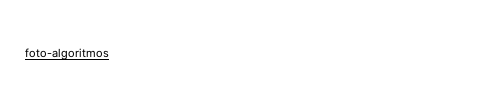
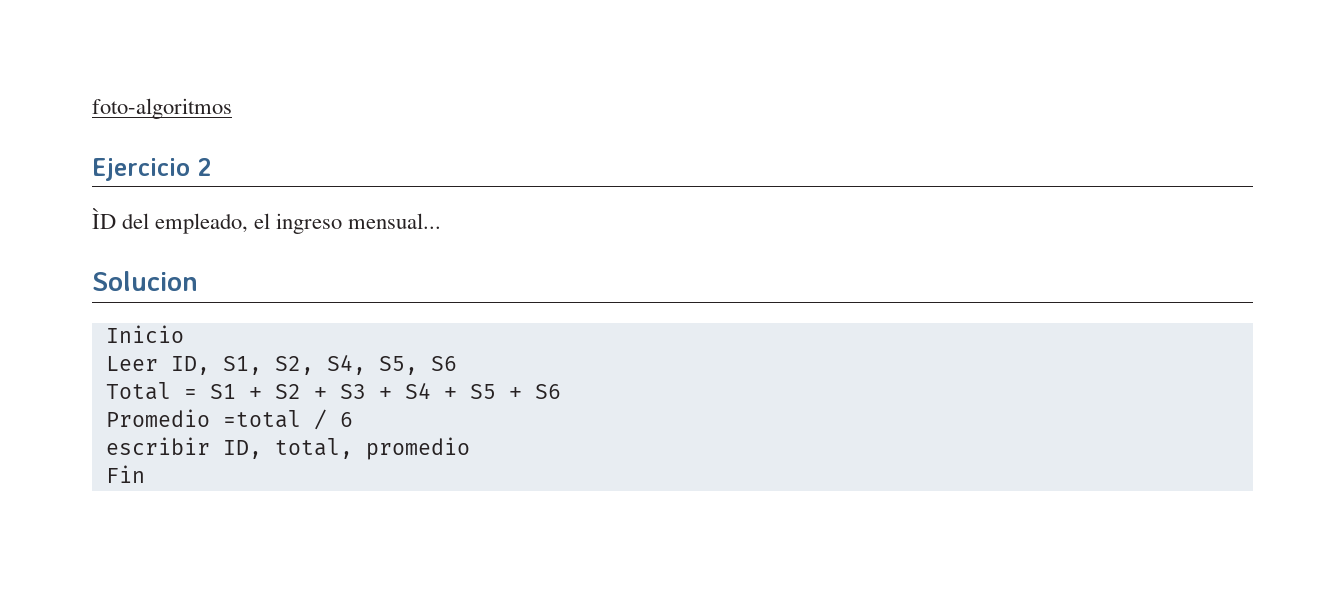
+ Ejercicio 2
+ ÌD del empleado, el ingreso mensual...
+ Solucion
+ Inicio
+ Leer ID, S1, S2, S4, S5, S6
+ Total = S1 + S2 + S3 + S4 + S5 + S6
+ Promedio =total / 6
+ escribir ID, total, promedio
+ Fin

